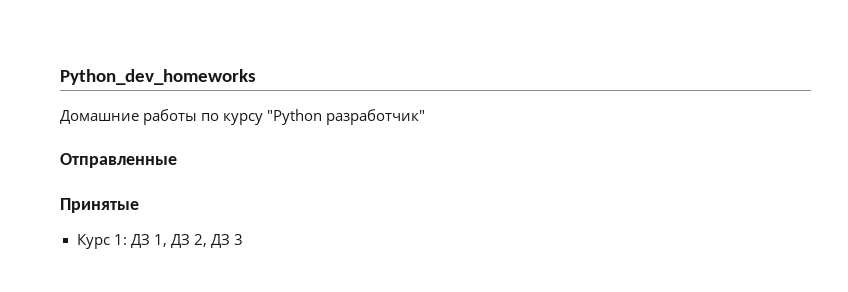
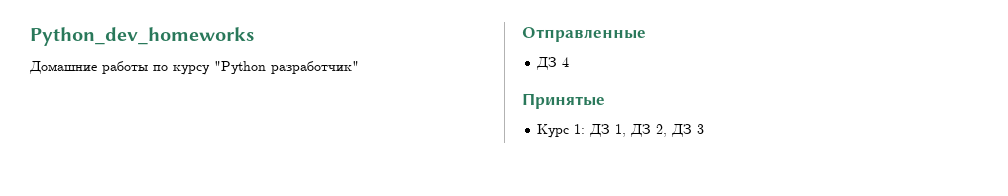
+ ДЗ 4

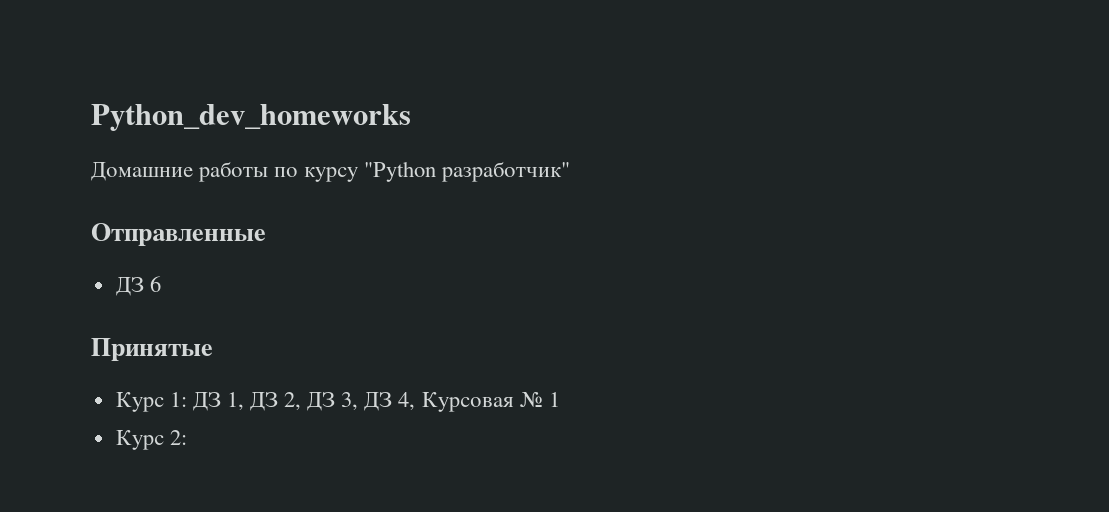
- ДЗ 4
+ ДЗ 6
- Курс 1: ДЗ 1, ДЗ 2, ДЗ 3
+ Курс 1: ДЗ 1, ДЗ 2, ДЗ 3, ДЗ 4, Курсовая № 1
+ Курс 2:

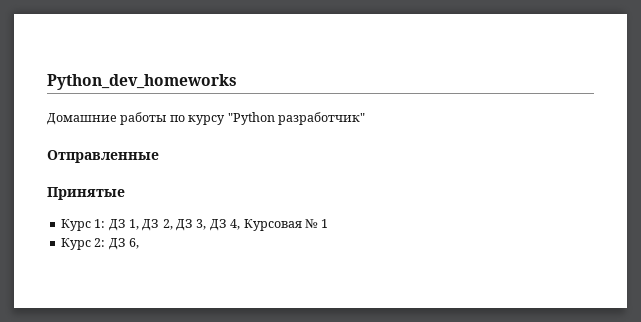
- ДЗ 6
- Курс 2:
+ Курс 2: ДЗ 6,

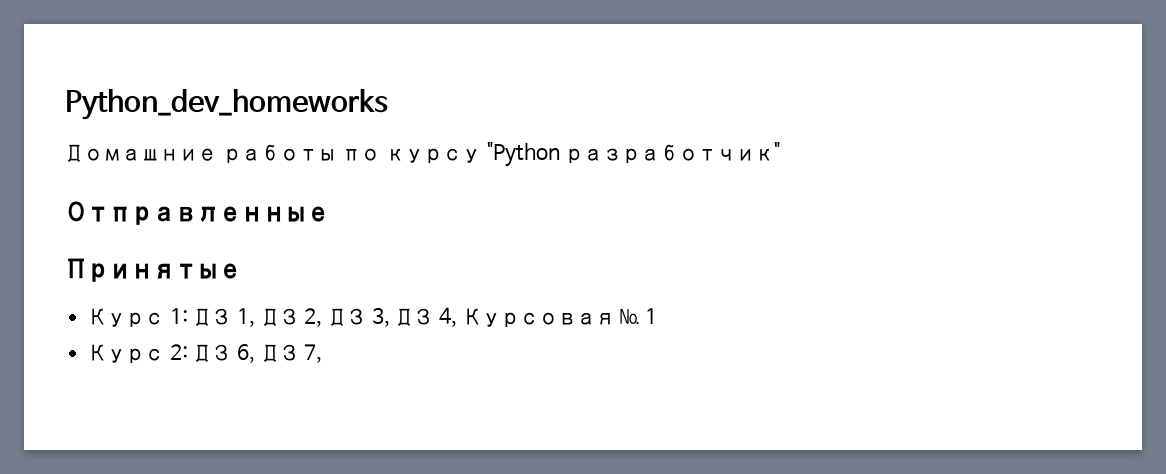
- Курс 2: ДЗ 6,
+ Курс 2: ДЗ 6, ДЗ 7,

